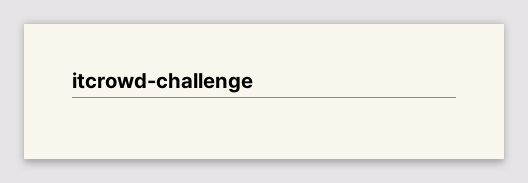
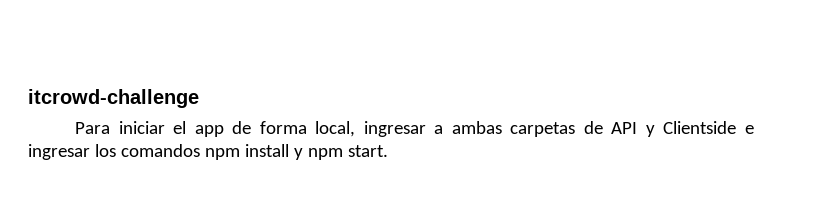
+ Para iniciar el app de forma local, ingresar a ambas carpetas de API y Clientside e ingresar los comandos npm install y npm start.

